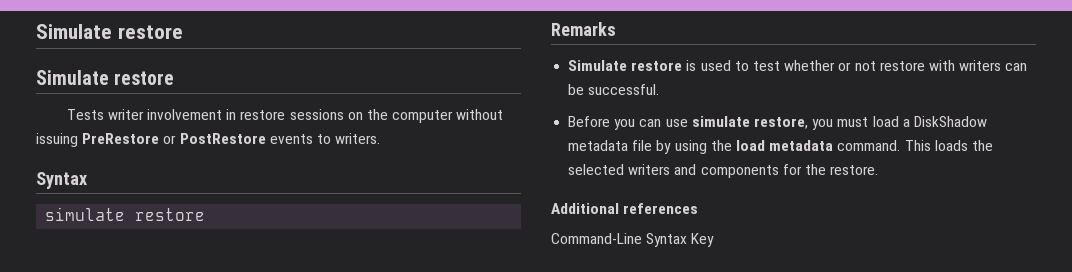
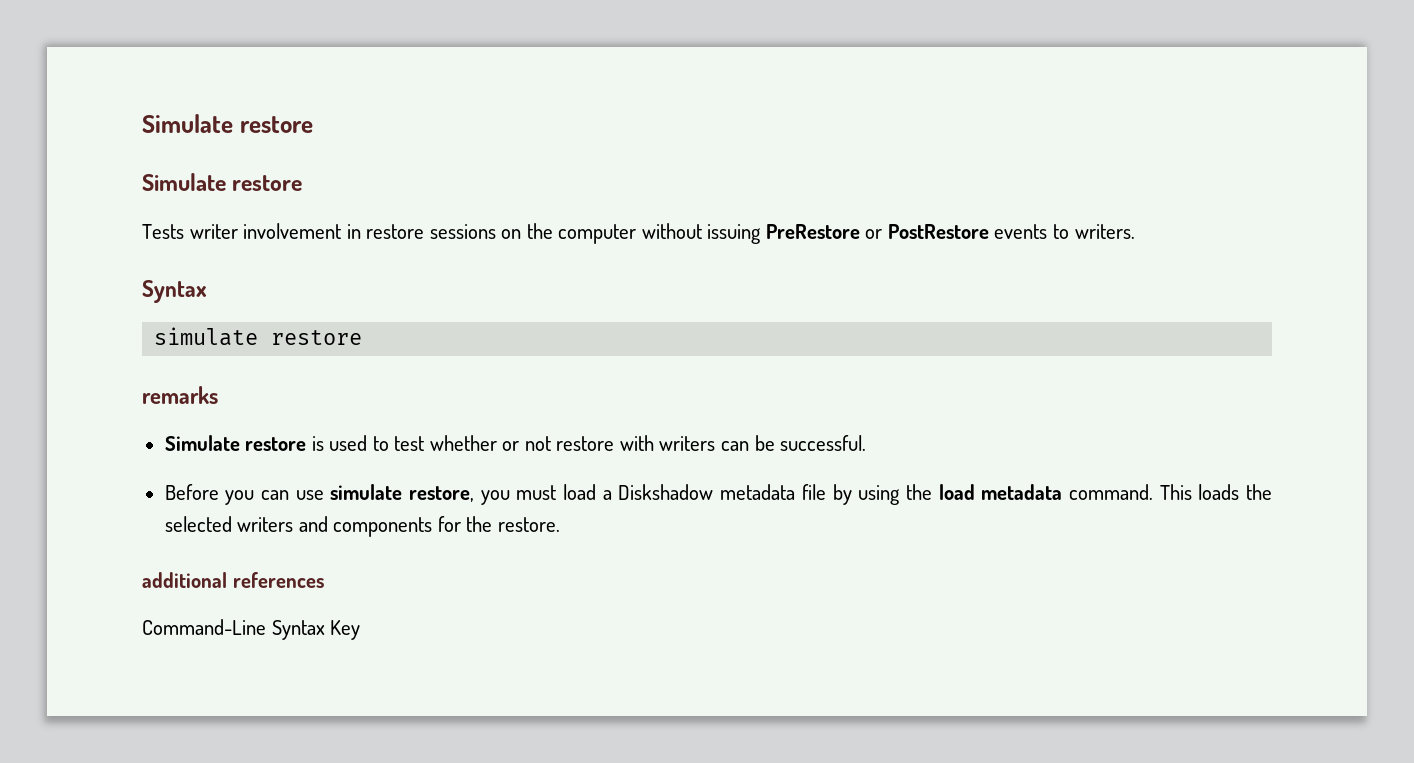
- Remarks
+ remarks
- Before you can use simulate restore, you must load a DiskShadow metadata file by using the load metadata command.
+ Before you can use simulate restore, you must load a Diskshadow metadata file by using the load metadata command.
- Additional references
+ additional references

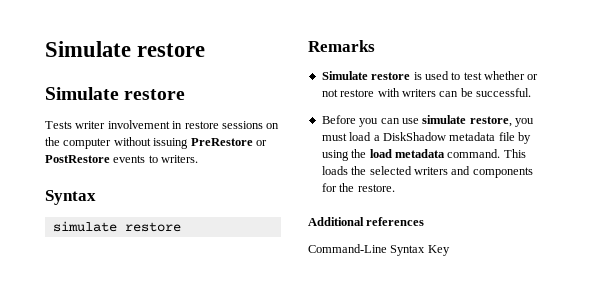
- remarks
+ Remarks
- Before you can use simulate restore, you must load a Diskshadow metadata file by using the load metadata command.
+ Before you can use simulate restore, you must load a DiskShadow metadata file by using the load metadata command.
- additional references
+ Additional references

